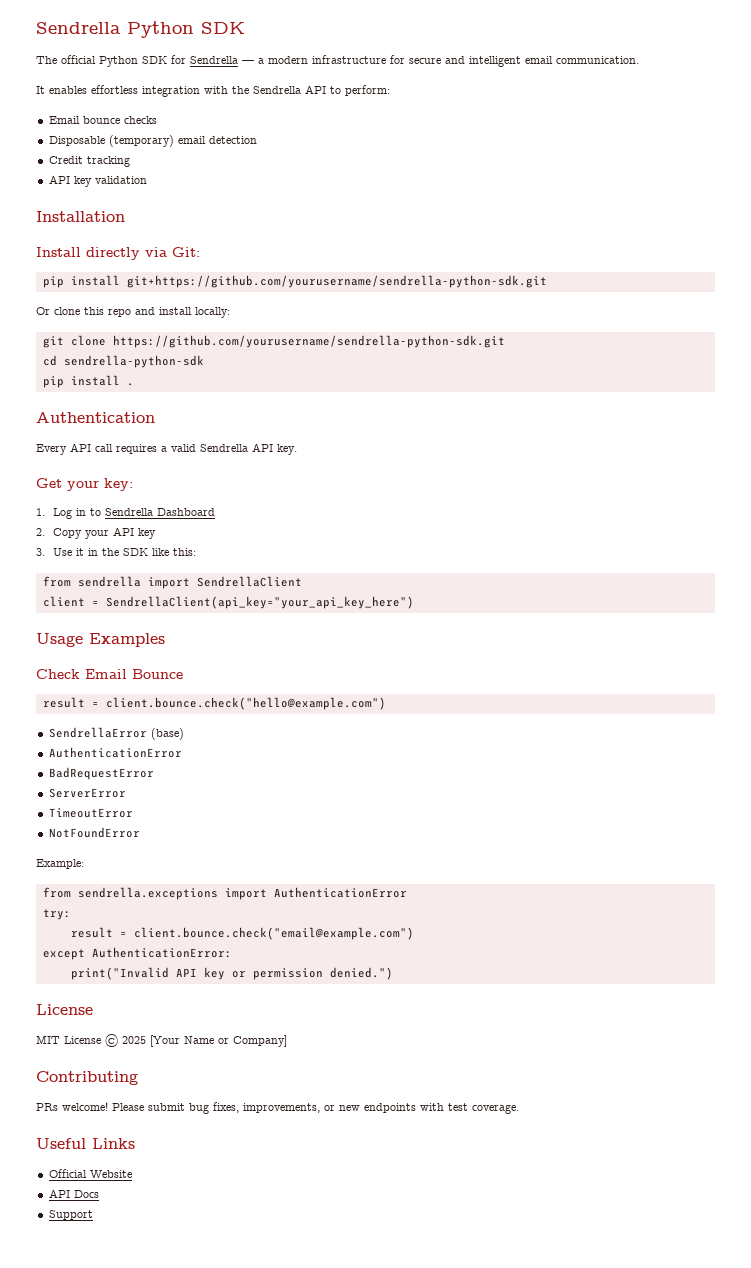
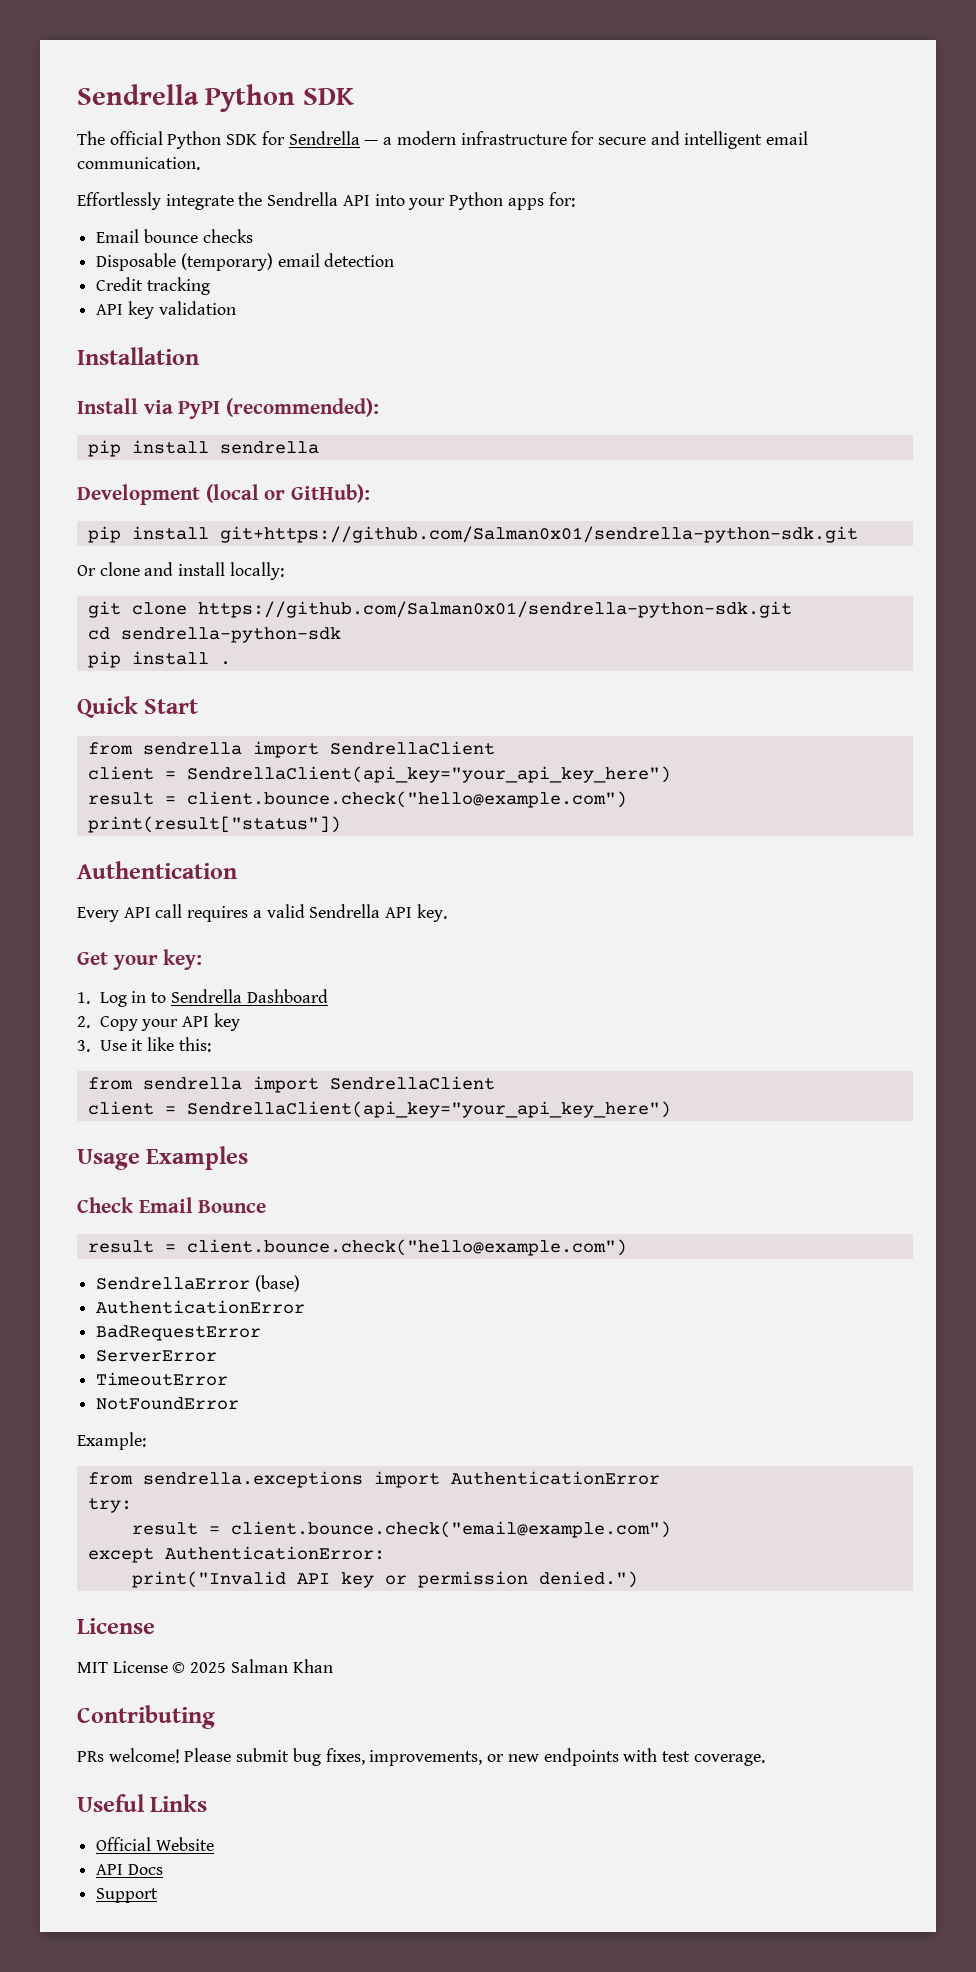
- It enables effortless integration with the Sendrella API to perform:
+ Effortlessly integrate the Sendrella API into your Python apps for:
- Install directly via Git:
- pip install git+https://github.com/yourusername/sendrella-python-sdk.git
+ Install via PyPI (recommended):
+ pip install sendrella
+ Development (local or GitHub):
+ pip install git+https://github.com/Salman0x01/sendrella-python-sdk.git
- Or clone this repo and install locally:
+ Or clone and install locally:
- git clone https://github.com/yourusername/sendrella-python-sdk.git
+ git clone https://github.com/Salman0x01/sendrella-python-sdk.git
+ Quick Start
+ from sendrella import SendrellaClient
+ client = SendrellaClient(api_key="your_api_key_here")
+ result = client.bounce.check("hello@example.com")
+ print(result["status"])
- 3. Use it in the SDK like this:
+ 3. Use it like this:
- MIT License © 2025 [Your Name or Company]
+ MIT License © 2025 Salman Khan

